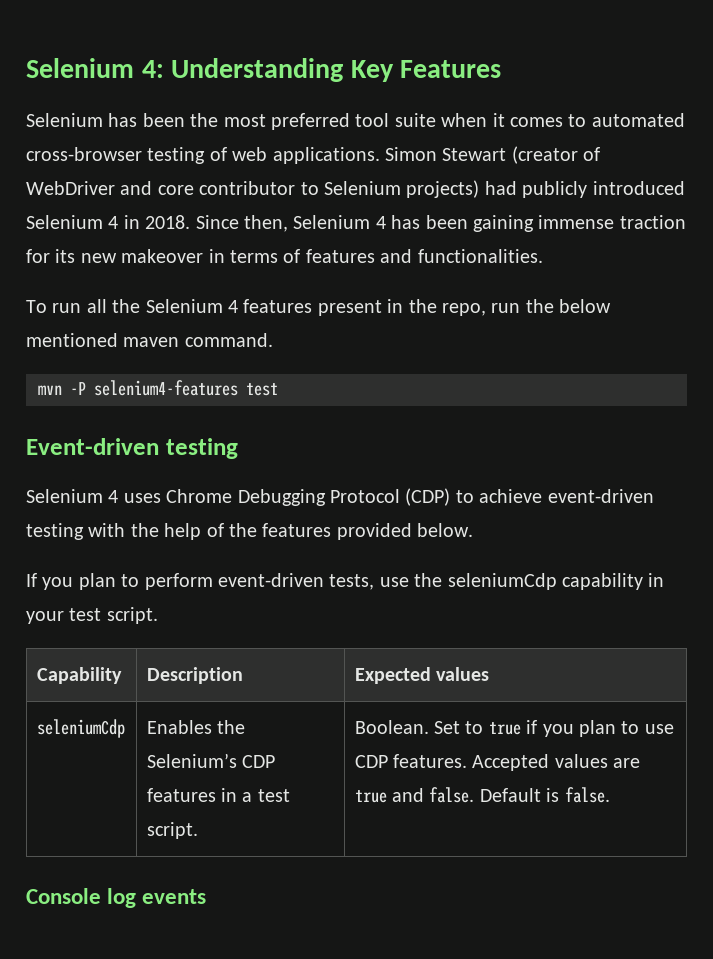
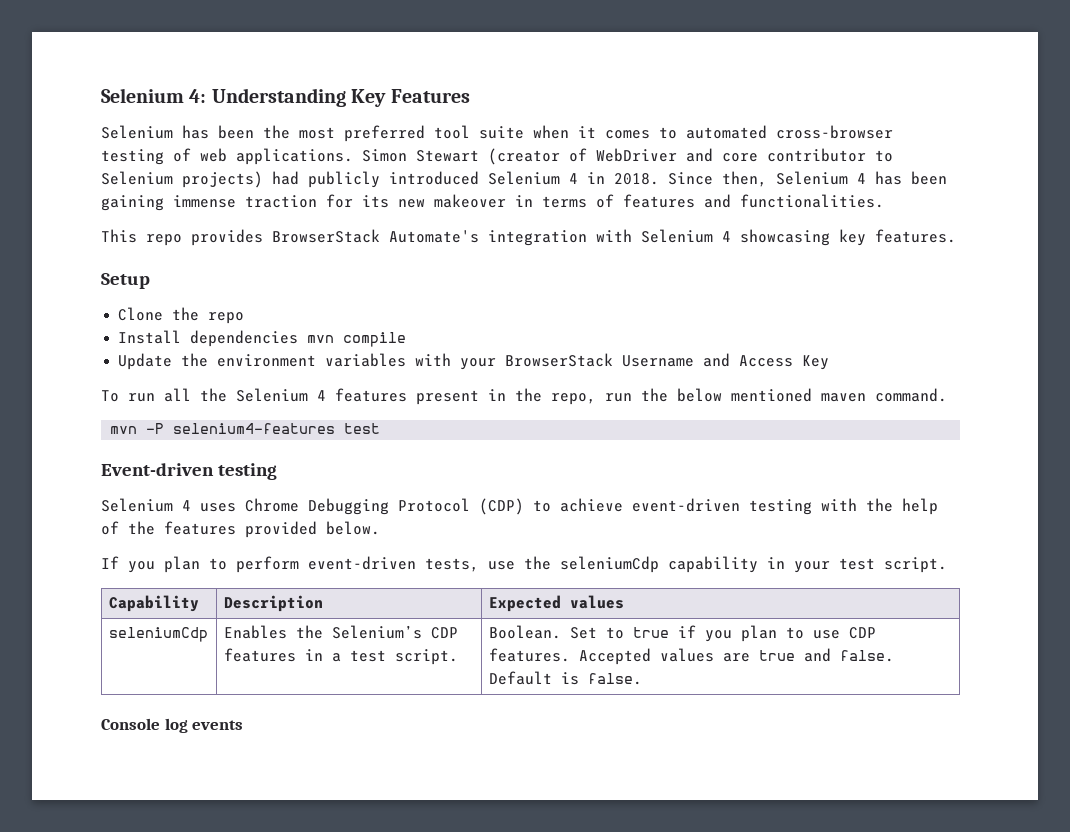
+ This repo provides BrowserStack Automate's integration with Selenium 4 showcasing key features.
+ Setup
+ Clone the repo
+ Install dependencies mvn compile
+ Update the environment variables with your BrowserStack Username and Access Key

